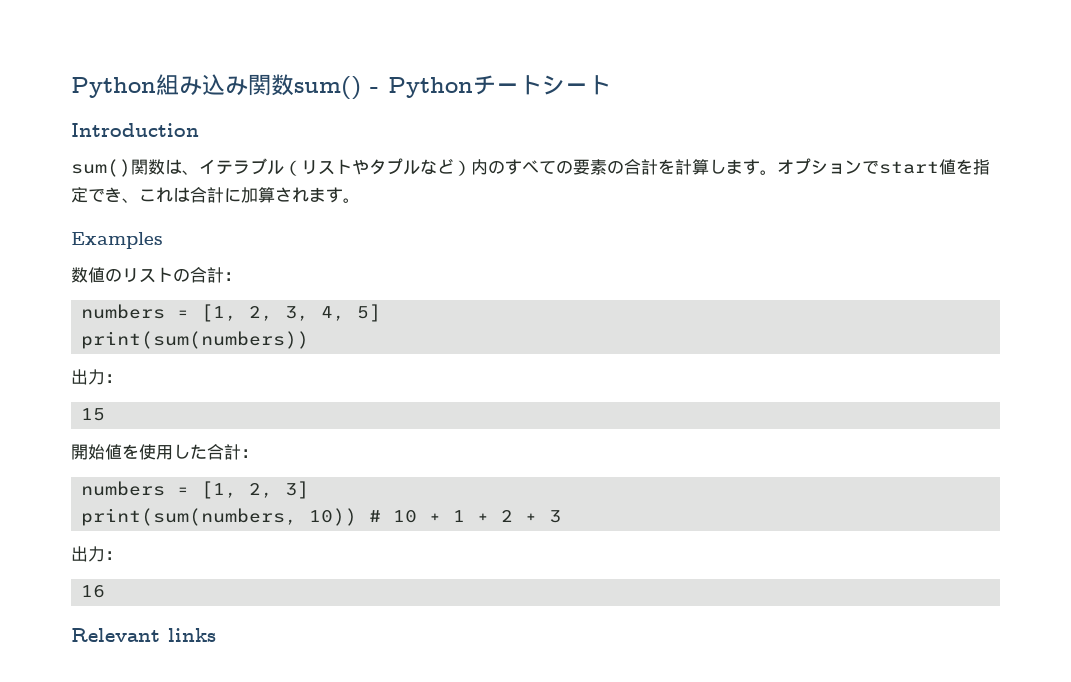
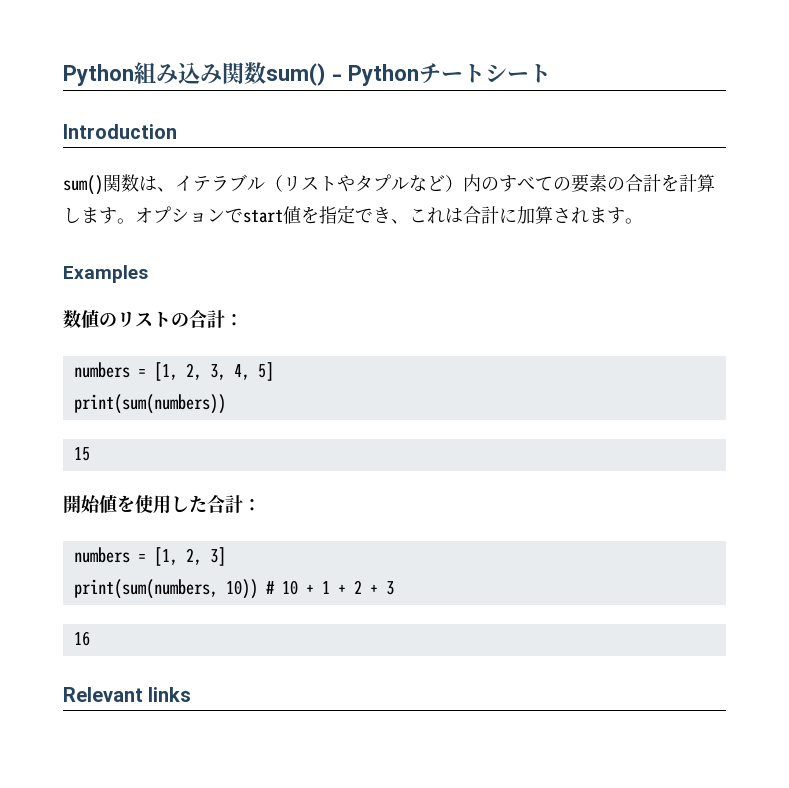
  print(sum(numbers))
- 出力：
  print(sum(numbers, 10)) # 10 + 1 + 2 + 3
- 出力：

